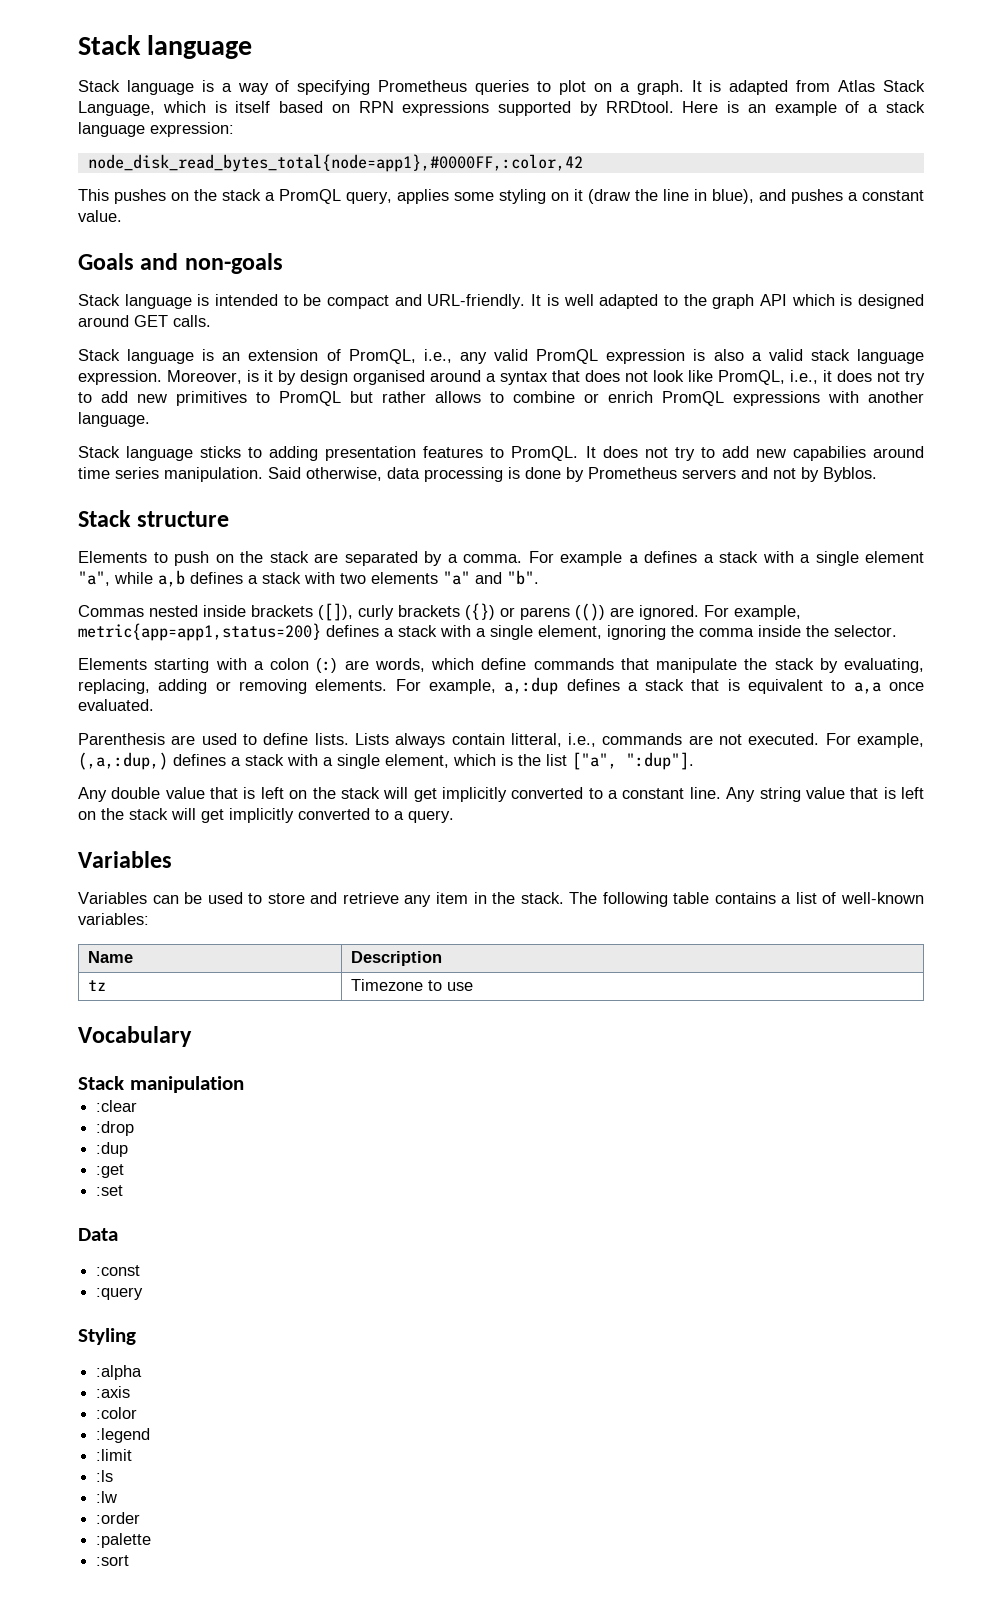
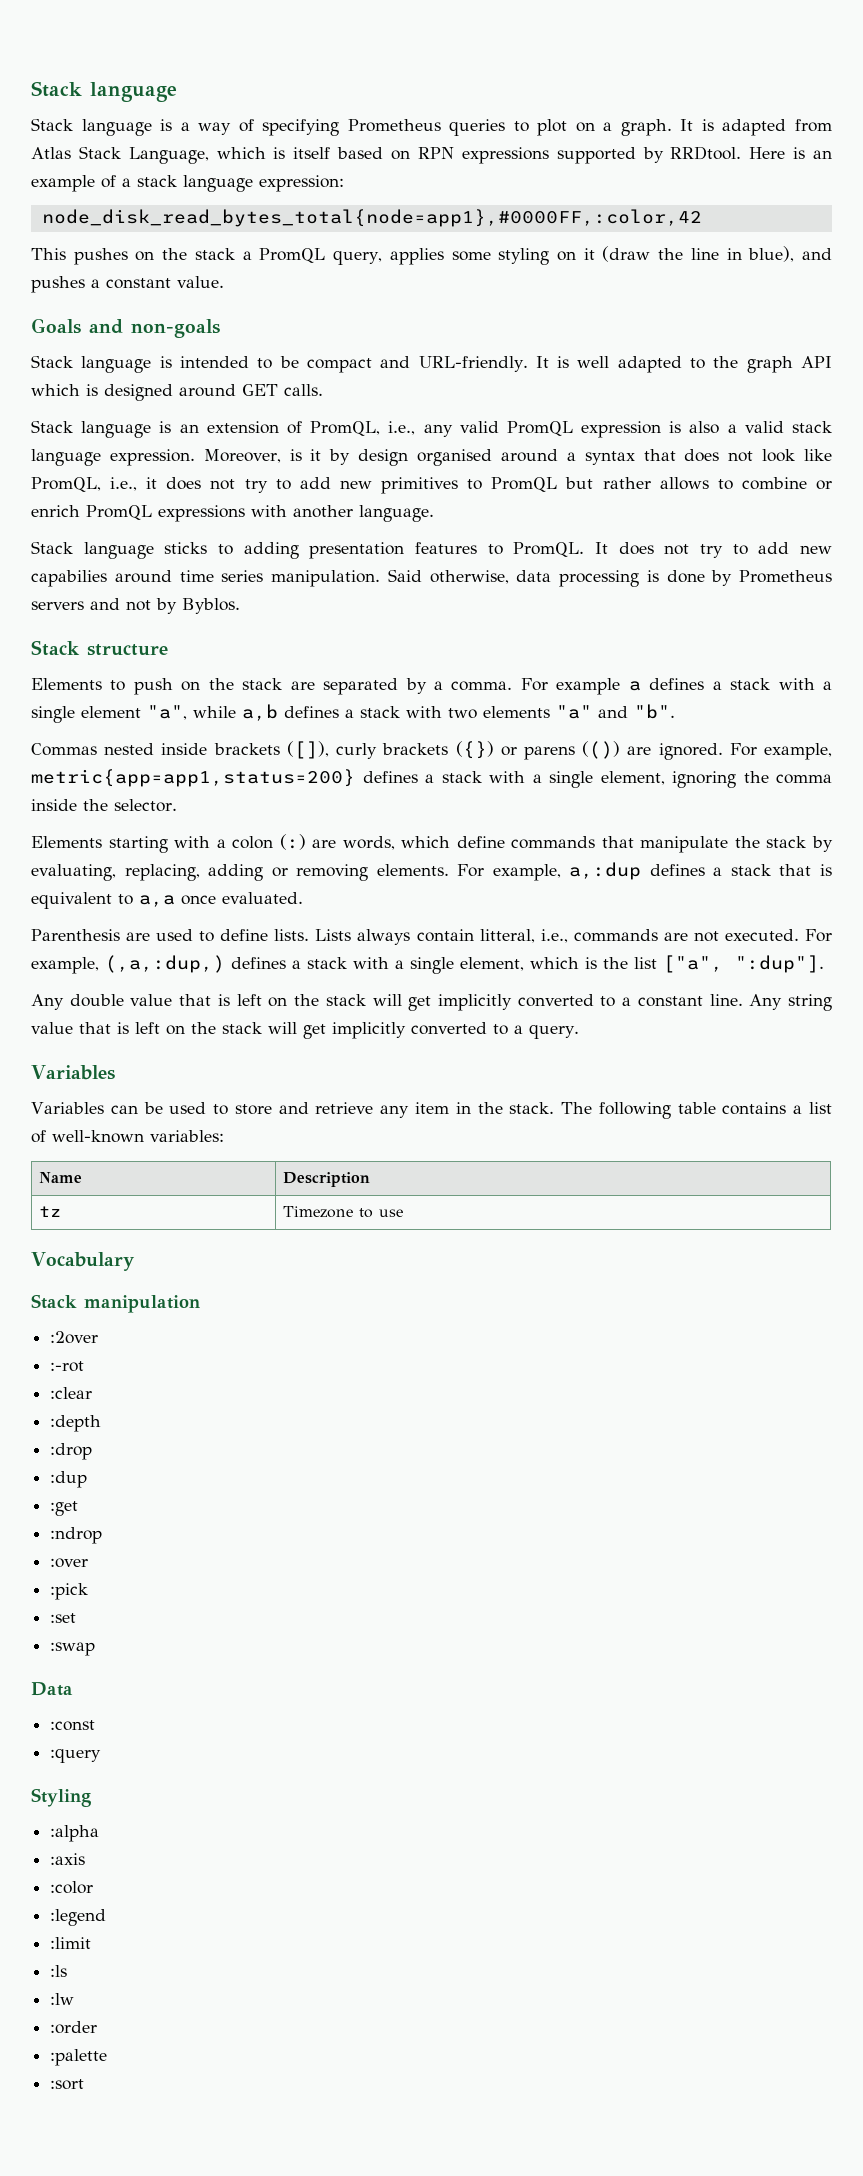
+ :2over
+ :-rot
+ :depth
+ :ndrop
+ :over
+ :pick
+ :swap

